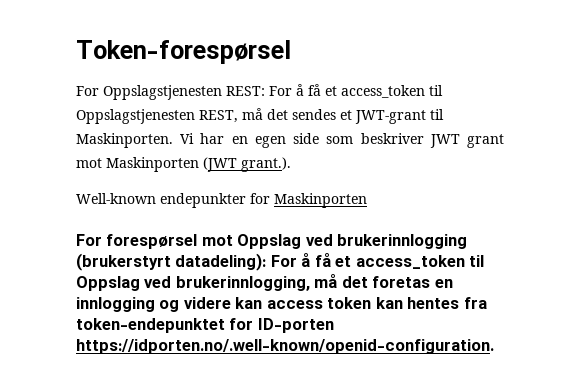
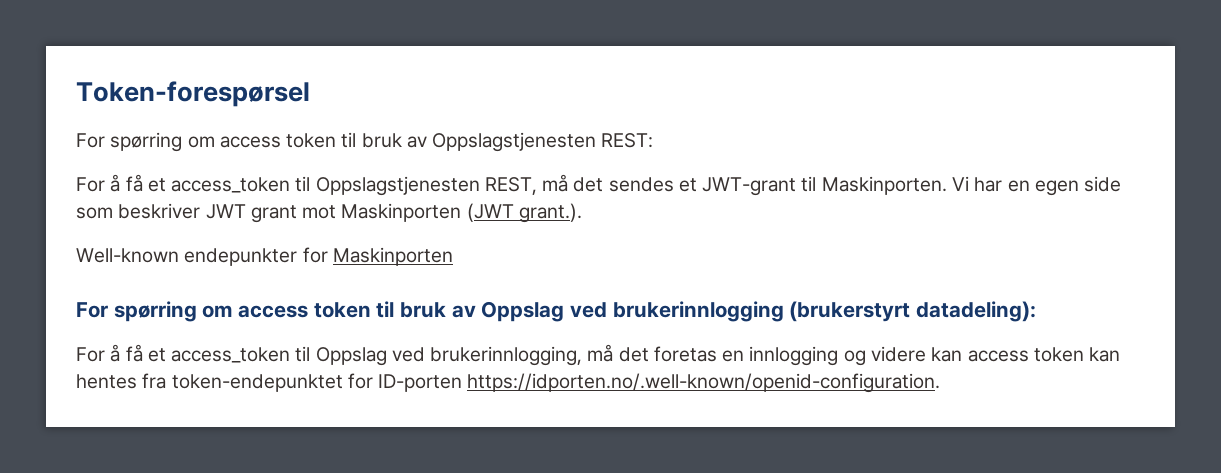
- For Oppslagstjenesten REST: For å få et access_token til Oppslagstjenesten REST, må det sendes et JWT-grant til Maskinporten.
+ For spørring om access token til bruk av Oppslagstjenesten REST:
+ For å få et access_token til Oppslagstjenesten REST, må det sendes et JWT-grant til Maskinporten.
- For forespørsel mot Oppslag ved brukerinnlogging (brukerstyrt datadeling): For å få et access_token til Oppslag ved brukerinnlogging, må det foretas en innlogging og videre kan access token kan hentes fra token-endepunktet for ID-porten https://idporten.no/.well-known/openid-configuration.
+ For spørring om access token til bruk av Oppslag ved brukerinnlogging (brukerstyrt datadeling):
+ For å få et access_token til Oppslag ved brukerinnlogging, må det foretas en innlogging og videre kan access token kan hentes fra token-endepunktet for ID-porten https://idporten.no/.well-known/openid-configuration.

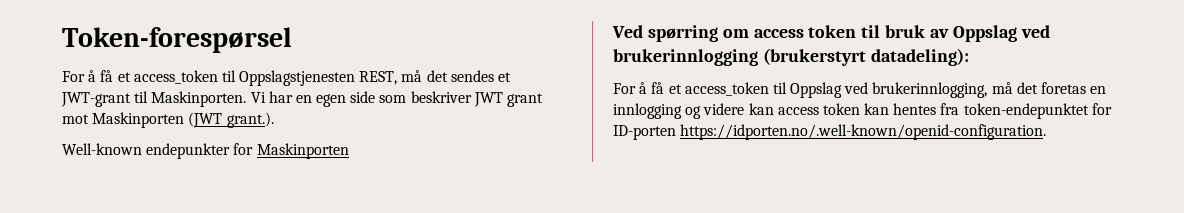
- For spørring om access token til bruk av Oppslagstjenesten REST:
- For spørring om access token til bruk av Oppslag ved brukerinnlogging (brukerstyrt datadeling):
+ Ved spørring om access token til bruk av Oppslag ved brukerinnlogging (brukerstyrt datadeling):

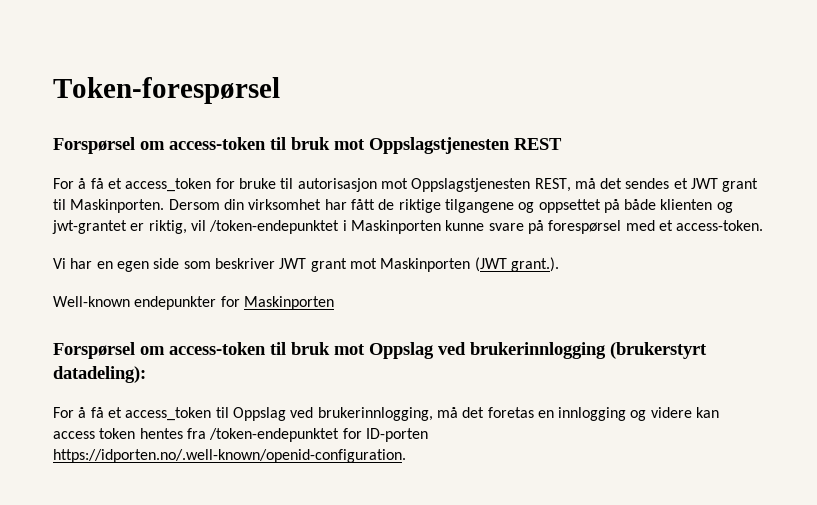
- For å få et access_token til Oppslagstjenesten REST, må det sendes et JWT-grant til Maskinporten. Vi har en egen side som beskriver JWT grant mot Maskinporten (JWT grant.).
+ Forspørsel om access-token til bruk mot Oppslagstjenesten REST
+ For å få et access_token for bruke til autorisasjon mot Oppslagstjenesten REST, må det sendes et JWT grant til Maskinporten. Dersom din virksomhet har fått de riktige tilgangene og oppsettet på både klienten og jwt-grantet er riktig, vil /token-endepunktet i Maskinporten kunne svare på forespørsel med et access-token.
+ Vi har en egen side som beskriver JWT grant mot Maskinporten (JWT grant.).
- Ved spørring om access token til bruk av Oppslag ved brukerinnlogging (brukerstyrt datadeling):
+ Forspørsel om access-token til bruk mot Oppslag ved brukerinnlogging (brukerstyrt datadeling):
- For å få et access_token til Oppslag ved brukerinnlogging, må det foretas en innlogging og videre kan access token kan hentes fra token-endepunktet for ID-porten https://idporten.no/.well-known/openid-configuration.
+ For å få et access_token til Oppslag ved brukerinnlogging, må det foretas en innlogging og videre kan access token hentes fra /token-endepunktet for ID-porten https://idporten.no/.well-known/openid-configuration.

